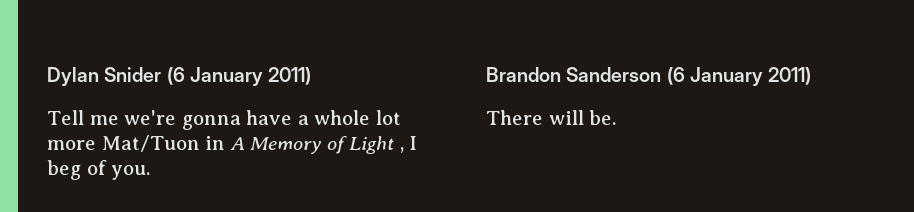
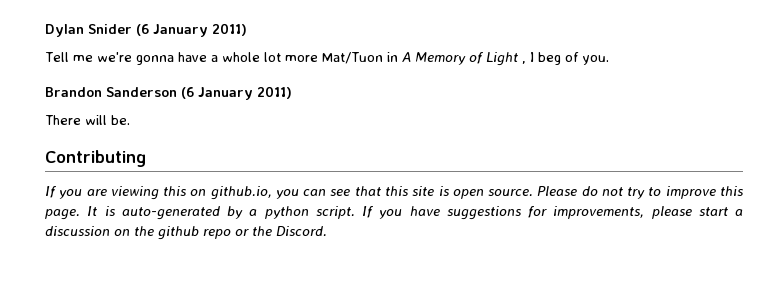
+ Contributing
+ If you are viewing this on github.io, you can see that this site is open source. Please do not try to improve this page. It is auto-generated by a python script. If you have suggestions for improvements, please start a discussion on the github repo or the Discord.

